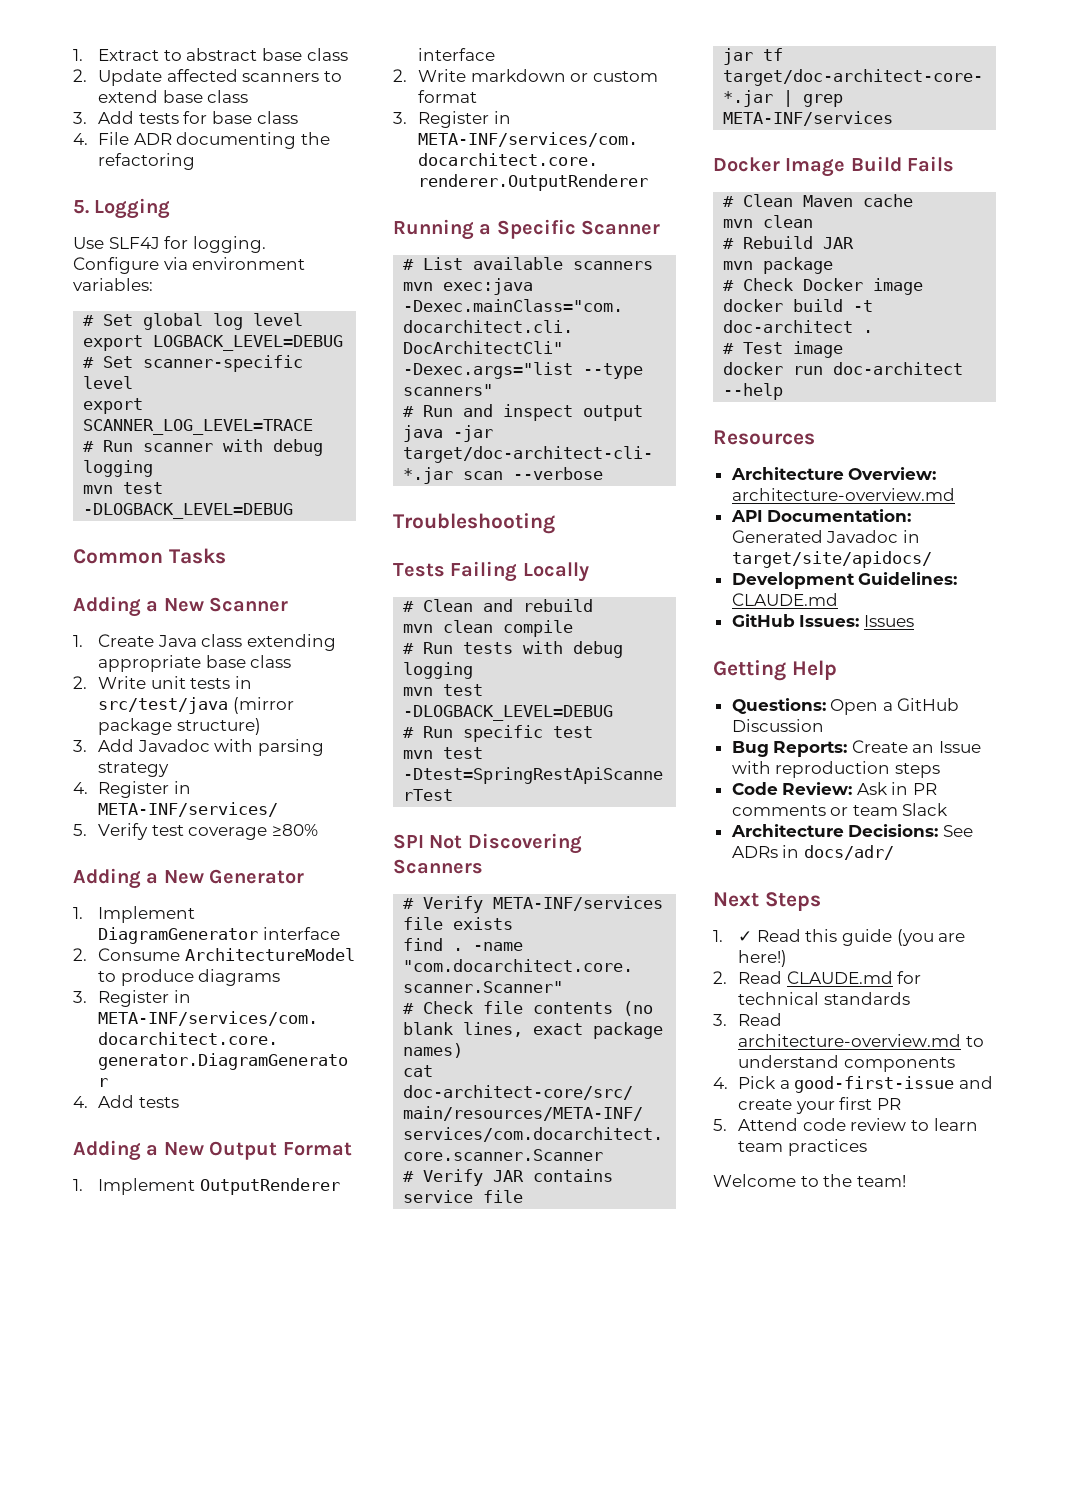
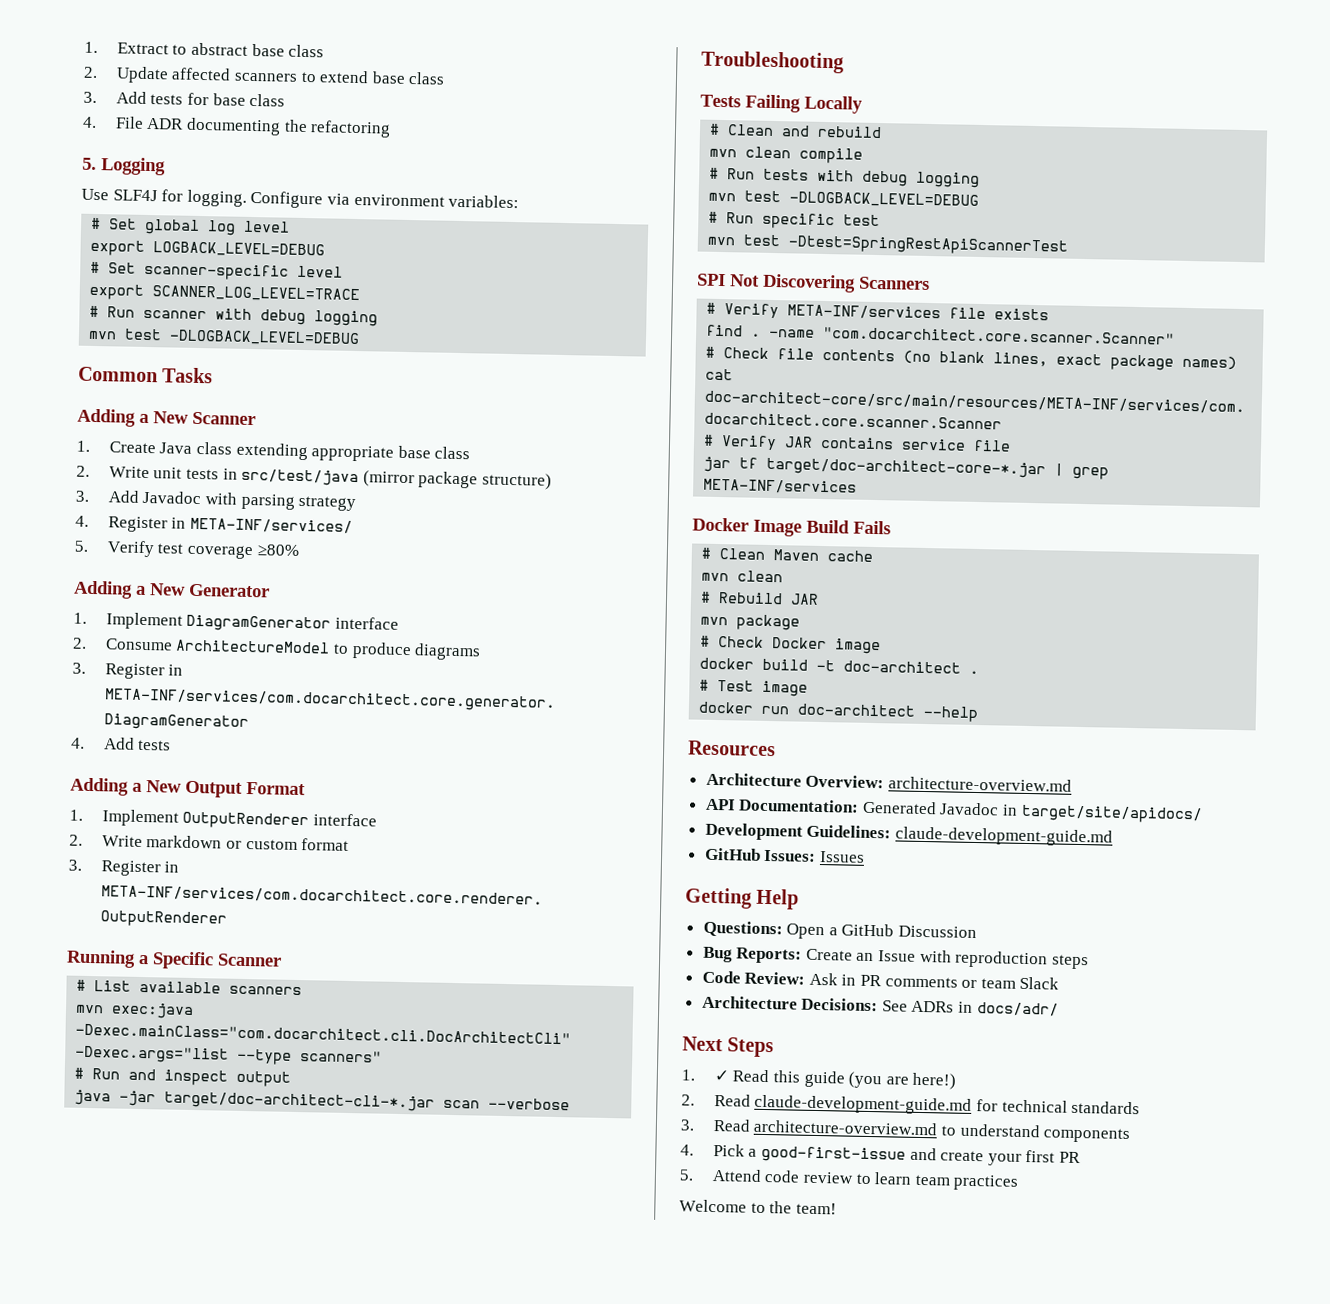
- Development Guidelines: CLAUDE.md
+ Development Guidelines: claude-development-guide.md
- 2. Read CLAUDE.md for technical standards
+ 2. Read claude-development-guide.md for technical standards

